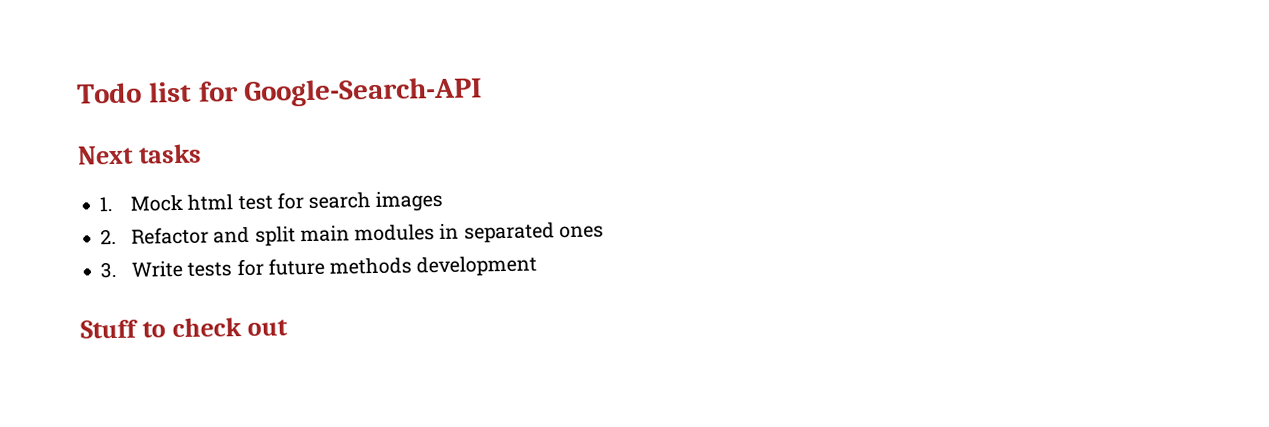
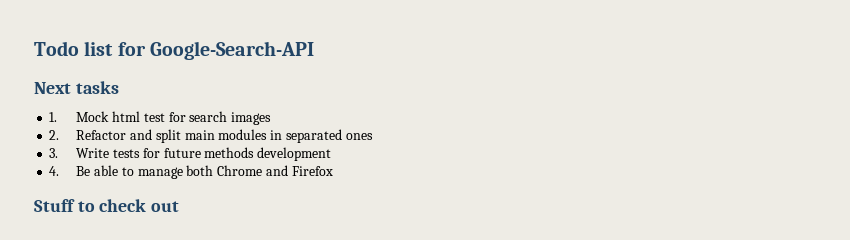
+ 4. Be able to manage both Chrome and Firefox

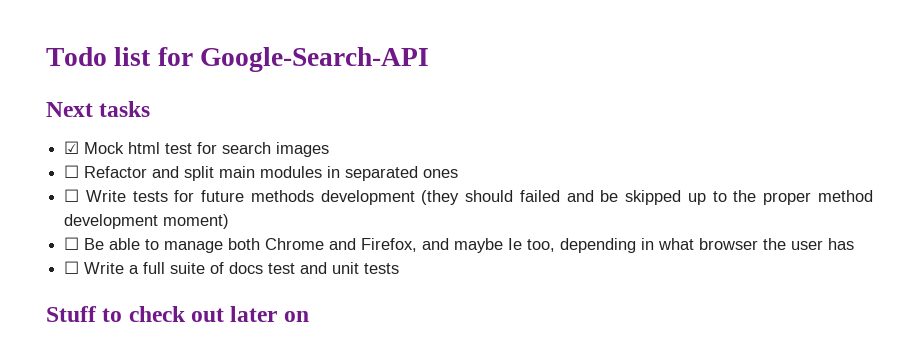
- 1. Mock html test for search images
+ ☑ Mock html test for search images
- 2. Refactor and split main modules in separated ones
+ ☐ Refactor and split main modules in separated ones
- 3. Write tests for future methods development
- 4. Be able to manage both Chrome and Firefox
+ ☐ Write tests for future methods development (they should failed and be skipped up to the proper method development moment)
+ ☐ Be able to manage both Chrome and Firefox, and maybe Ie too, depending in what browser the user has
+ ☐ Write a full suite of docs test and unit tests
- Stuff to check out
+ Stuff to check out later on

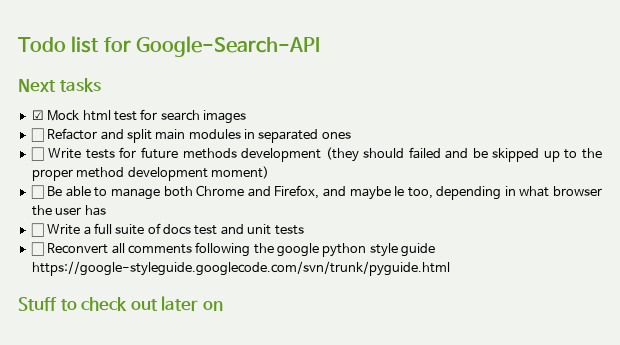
+ ☐ Reconvert all comments following the google python style guide https://google-styleguide.googlecode.com/svn/trunk/pyguide.html

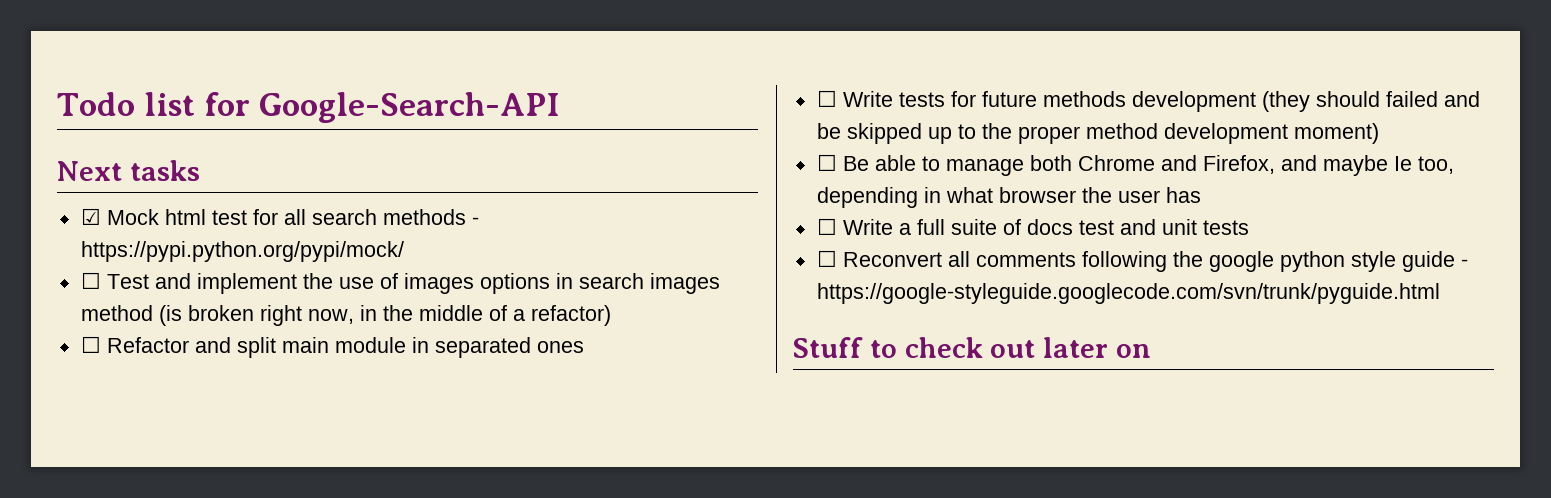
- ☑ Mock html test for search images
+ ☑ Mock html test for all search methods - https://pypi.python.org/pypi/mock/
+ ☐ Test and implement the use of images options in search images method (is broken right now, in the middle of a refactor)
- ☐ Refactor and split main modules in separated ones
+ ☐ Refactor and split main module in separated ones
- ☐ Reconvert all comments following the google python style guide https://google-styleguide.googlecode.com/svn/trunk/pyguide.html
+ ☐ Reconvert all comments following the google python style guide - https://google-styleguide.googlecode.com/svn/trunk/pyguide.html

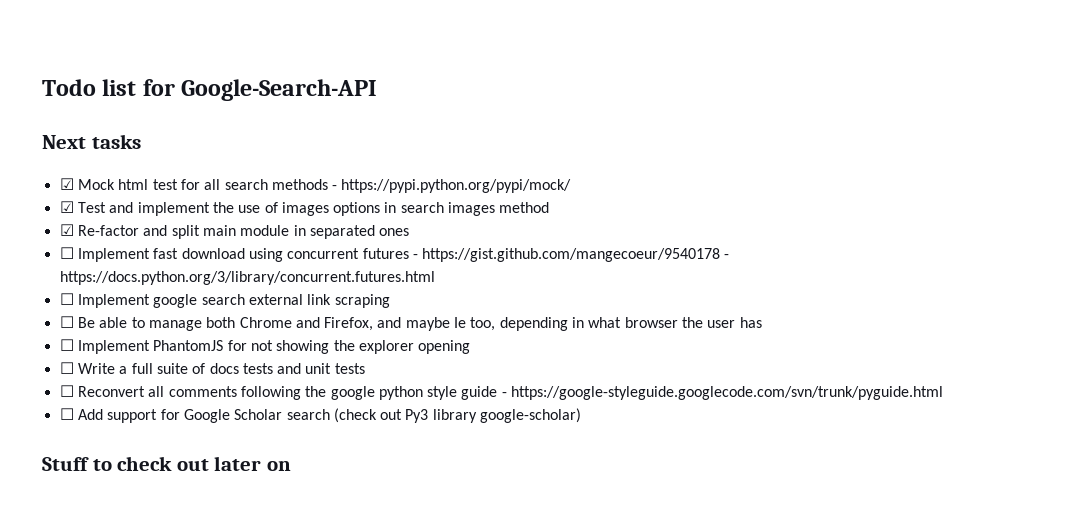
- ☐ Test and implement the use of images options in search images method (is broken right now, in the middle of a refactor)
- ☐ Refactor and split main module in separated ones
+ ☑ Test and implement the use of images options in search images method
+ ☑ Re-factor and split main module in separated ones
- ☐ Write tests for future methods development (they should failed and be skipped up to the proper method development moment)
+ ☐ Implement fast download using concurrent futures - https://gist.github.com/mangecoeur/9540178 - https://docs.python.org/3/library/concurrent.futures.html
+ ☐ Implement google search external link scraping
+ ☐ Implement PhantomJS for not showing the explorer opening
- ☐ Write a full suite of docs test and unit tests
+ ☐ Write a full suite of docs tests and unit tests
+ ☐ Add support for Google Scholar search (check out Py3 library google-scholar)

